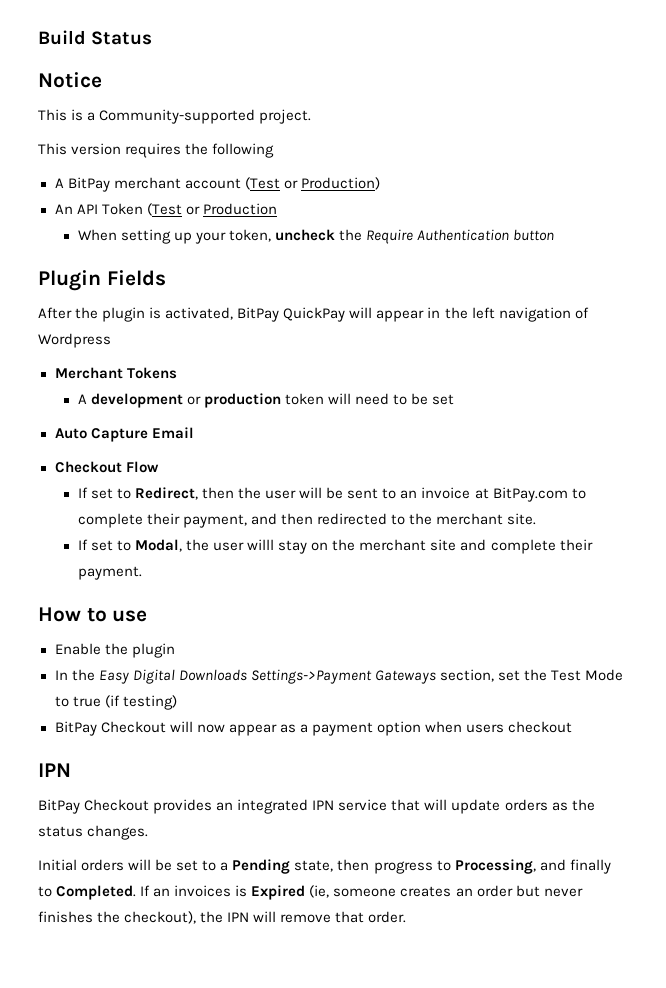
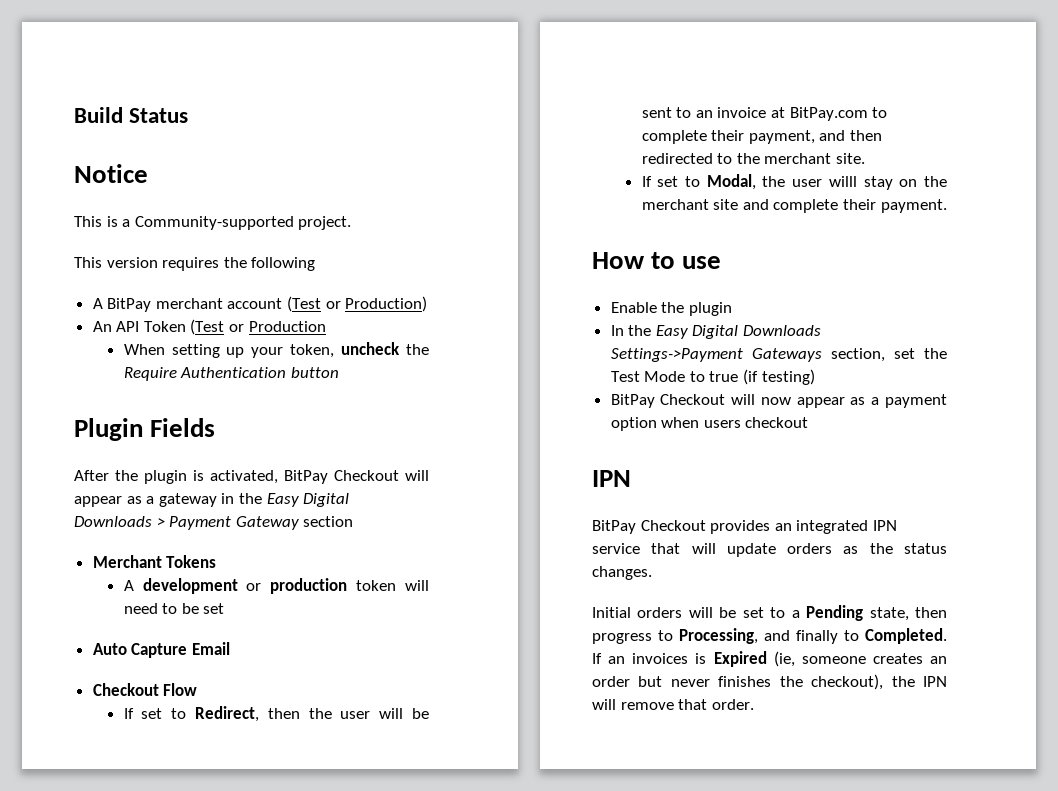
- After the plugin is activated, BitPay QuickPay will appear in the left navigation of Wordpress
+ After the plugin is activated, BitPay Checkout will appear as a gateway in the Easy Digital Downloads > Payment Gateway section

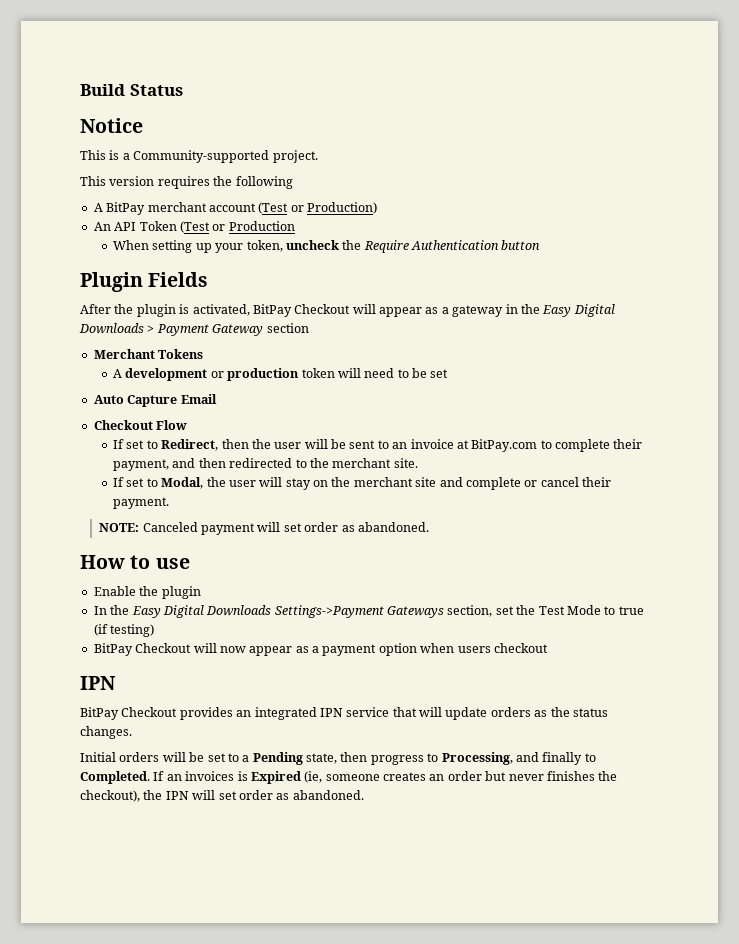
- If set to Modal, the user willl stay on the merchant site and complete their payment.
+ If set to Modal, the user will stay on the merchant site and complete or cancel their payment.
+ NOTE: Canceled payment will set order as abandoned.
- If an invoices is Expired (ie, someone creates an order but never finishes the checkout), the IPN will remove that order.
+ If an invoices is Expired (ie, someone creates an order but never finishes the checkout), the IPN will set order as abandoned.

